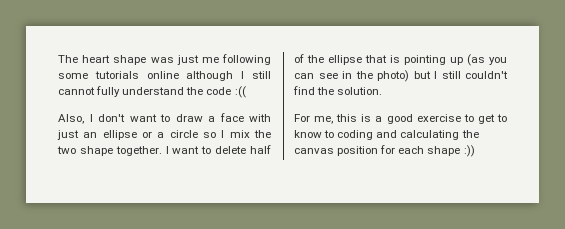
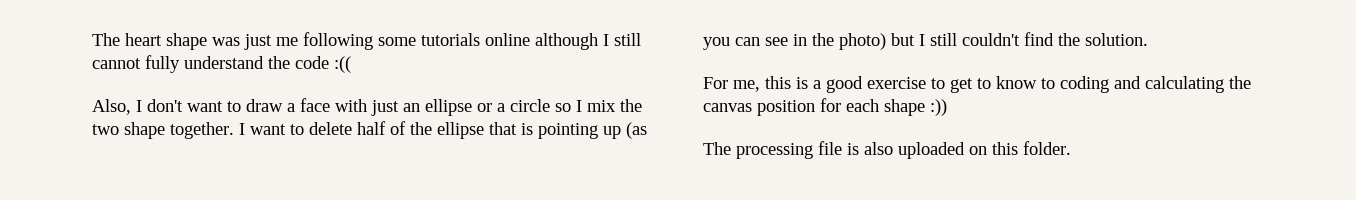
+ The processing file is also uploaded on this folder.

